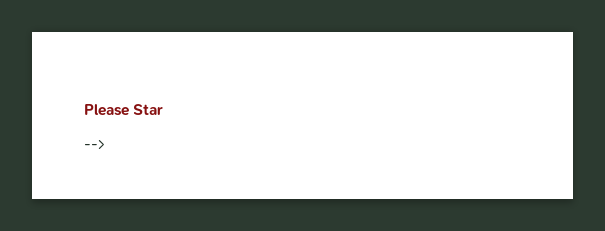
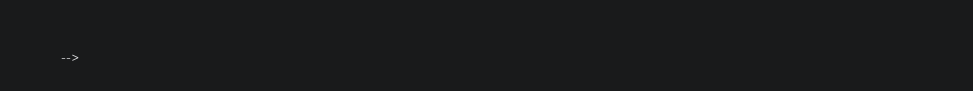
- Please Star

